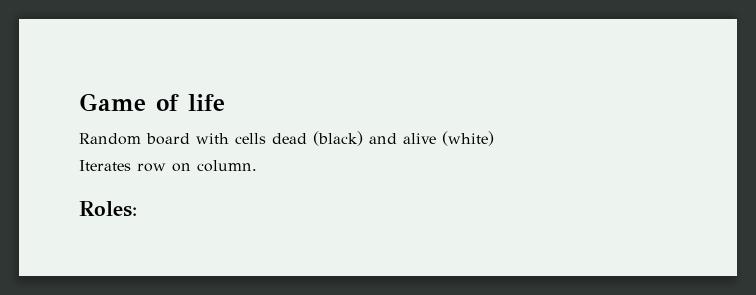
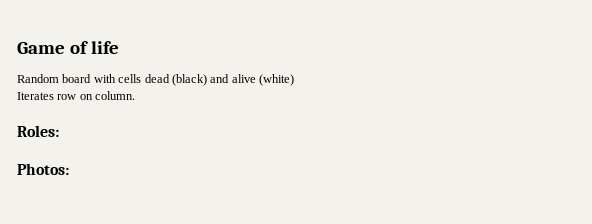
+ Photos:

